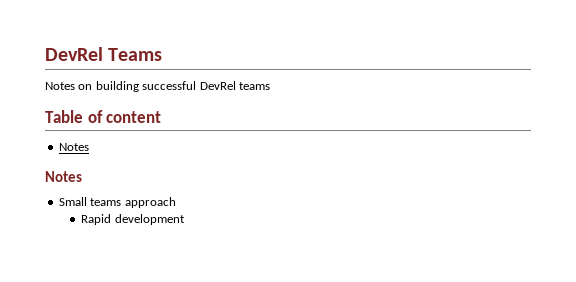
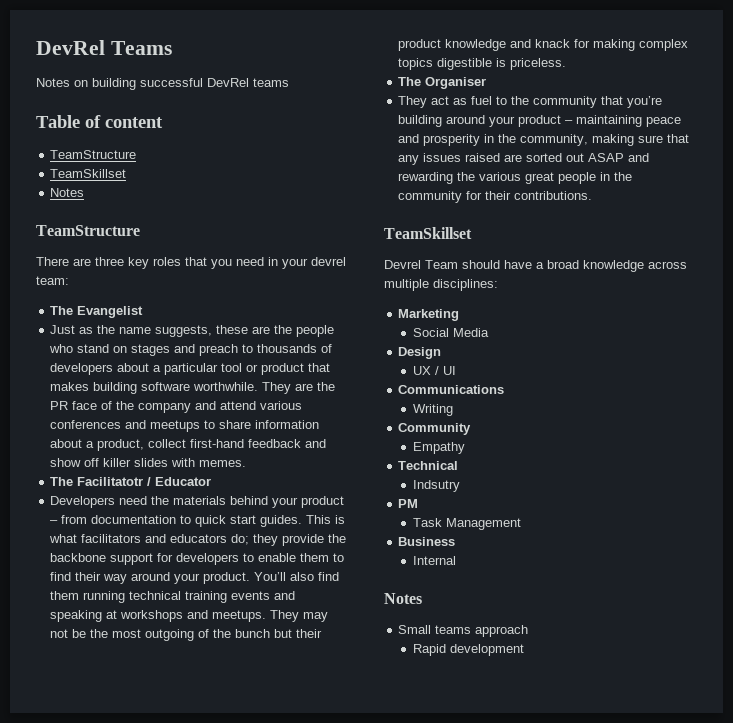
  Table of content
+ TeamStructure
+ TeamSkillset
  Notes
+ TeamStructure
+ There are three key roles that you need in your devrel team:
+ The Evangelist
+ Just as the name suggests, these are the people who stand on stages and preach to thousands of developers about a particular tool or product that makes building software worthwhile. They are the PR face of the company and attend various conferences and meetups to share information about a product, collect first-hand feedback and show off killer slides with memes.
+ The Facilitatotr / Educator
+ Developers need the materials behind your product – from documentation to quick start guides. This is what facilitators and educators do; they provide the backbone support for developers to enable them to find their way around your product. You’ll also find them running technical training events and speaking at workshops and meetups. They may not be the most outgoing of the bunch but their product knowledge and knack for making complex topics digestible is priceless.
+ The Organiser
+ They act as fuel to the community that you’re building around your product – maintaining peace and prosperity in the community, making sure that any issues raised are sorted out ASAP and rewarding the various great people in the community for their contributions.
+ TeamSkillset
+ Devrel Team should have a broad knowledge across multiple disciplines:
+ Marketing
+ Social Media
+ Design
+ UX / UI
+ Communications
+ Writing
+ Community
+ Empathy
+ Technical
+ Indsutry
+ PM
+ Task Management
+ Business
+ Internal

